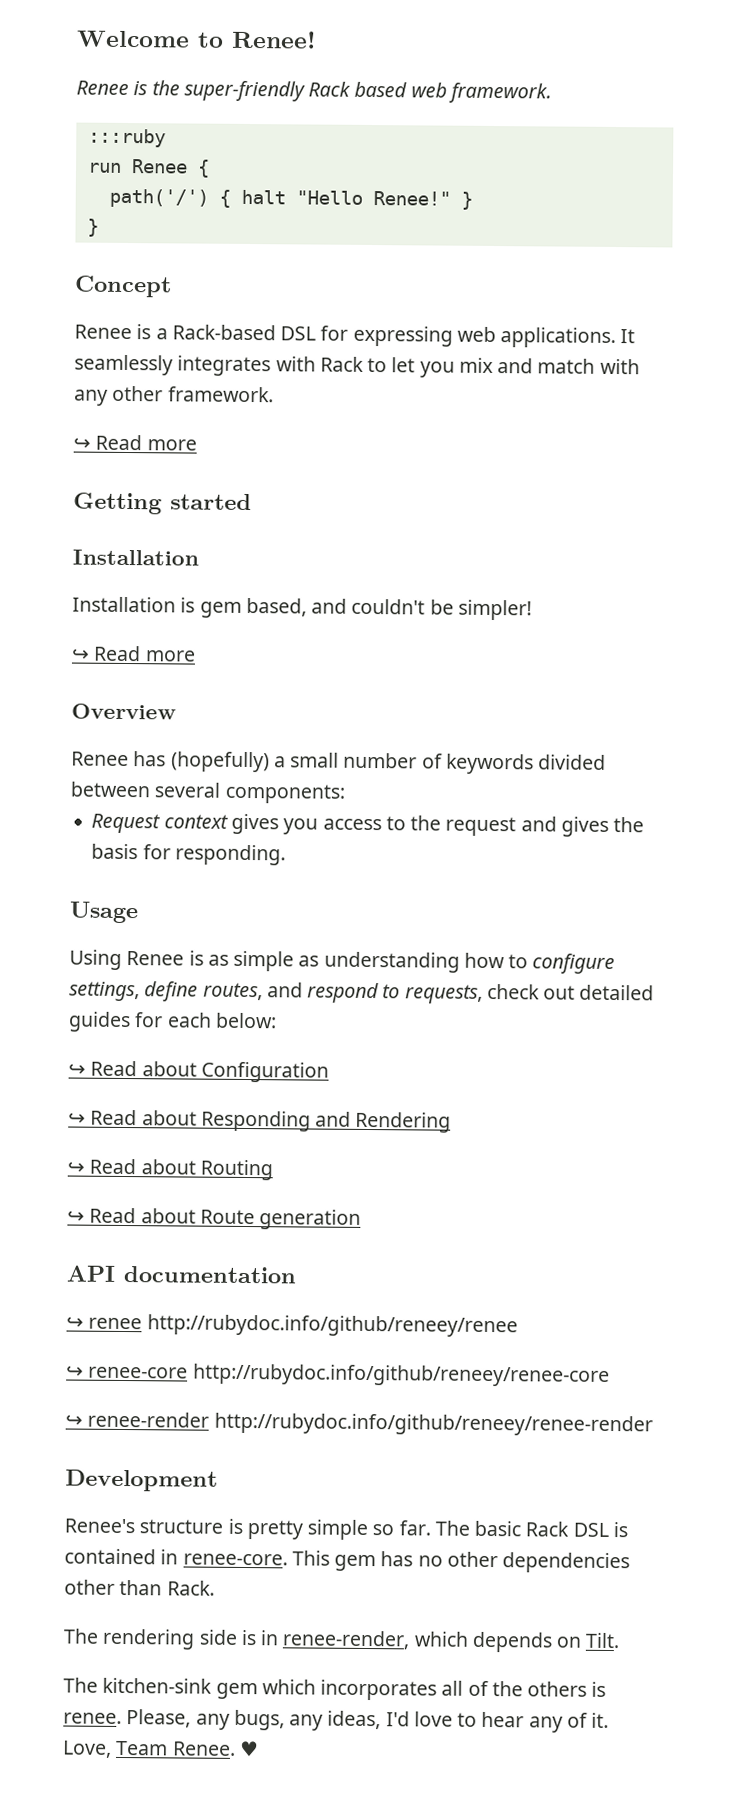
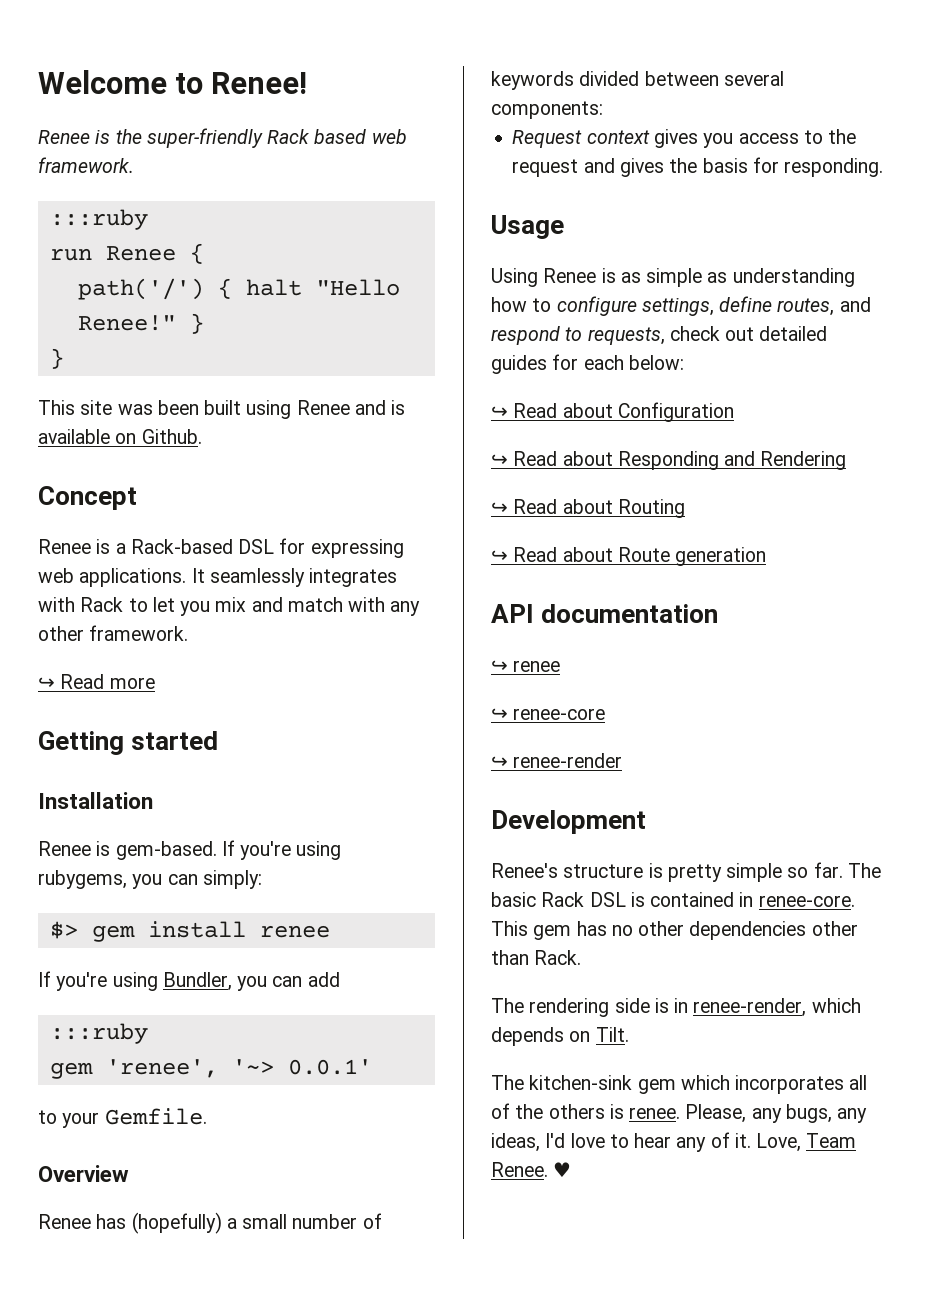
+ This site was been built using Renee and is available on Github.
- Installation is gem based, and couldn't be simpler!
- ↪ Read more
+ Renee is gem-based. If you're using rubygems, you can simply:
+ $> gem install renee
+ If you're using Bundler, you can add
+ :::ruby
+ gem 'renee', '~> 0.0.1'
+ to your Gemfile.
- ↪ renee http://rubydoc.info/github/reneey/renee
+ ↪ renee
- ↪ renee-core http://rubydoc.info/github/reneey/renee-core
+ ↪ renee-core
- ↪ renee-render http://rubydoc.info/github/reneey/renee-render
+ ↪ renee-render

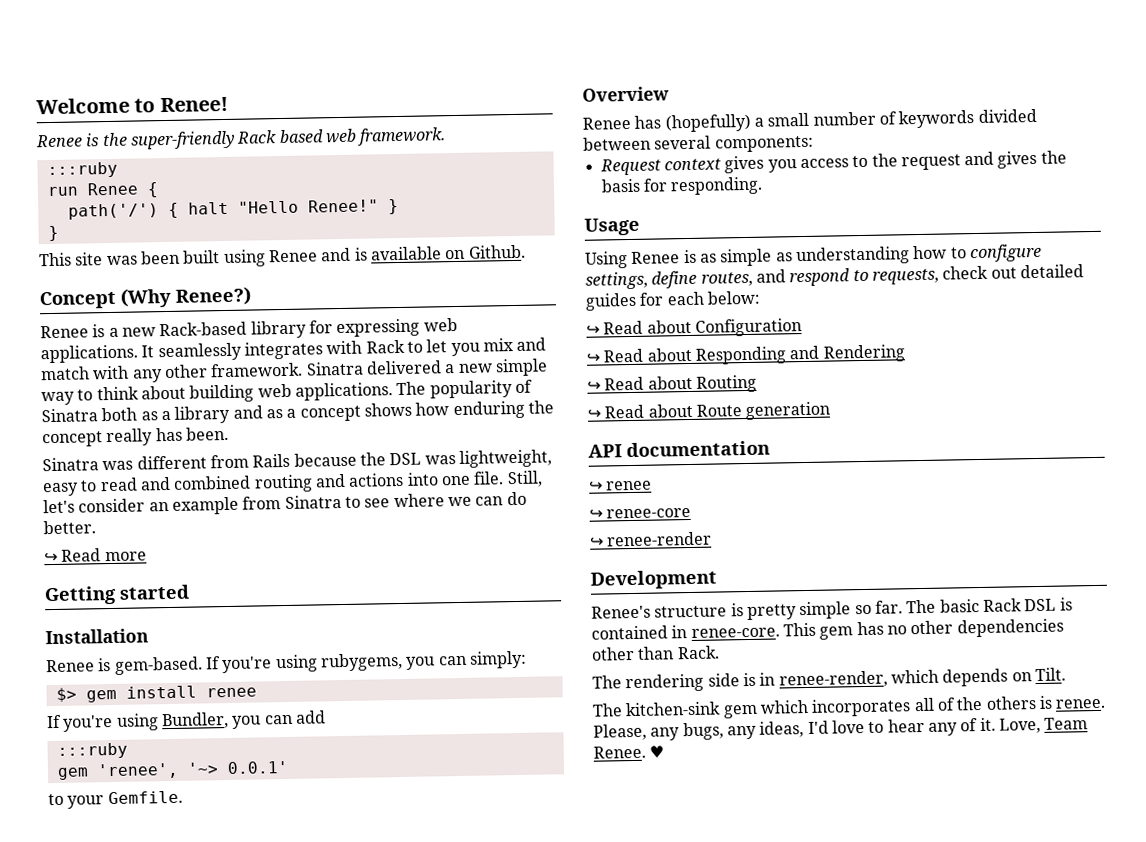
- Concept
+ Concept (Why Renee?)
- Renee is a Rack-based DSL for expressing web applications.
+ Renee is a new Rack-based library for expressing web applications.
+ Sinatra delivered a new simple way to think about building web applications. The popularity of Sinatra both as a library and as a concept shows how enduring the concept really has been.
+ Sinatra was different from Rails because the DSL was lightweight, easy to read and combined routing and actions into one file. Still, let's consider an example from Sinatra to see where we can do better.

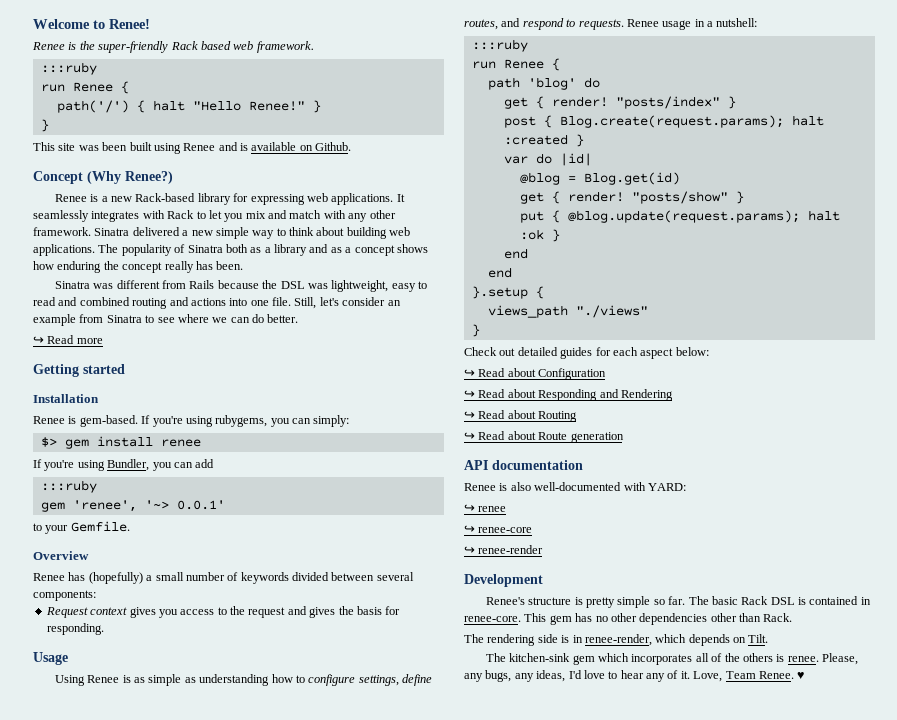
- Using Renee is as simple as understanding how to configure settings, define routes, and respond to requests, check out detailed guides for each below:
+ Using Renee is as simple as understanding how to configure settings, define routes, and respond to requests. Renee usage in a nutshell:
+ :::ruby
+ run Renee {
+ path 'blog' do
+ get { render! "posts/index" }
+ post { Blog.create(request.params); halt :created }
+ var do |id|
+ @blog = Blog.get(id)
+ get { render! "posts/show" }
+ put { @blog.update(request.params); halt :ok }
+ end
+ end
+ }.setup {
+ views_path "./views"
+ }
+ Check out detailed guides for each aspect below:
+ Renee is also well-documented with YARD:

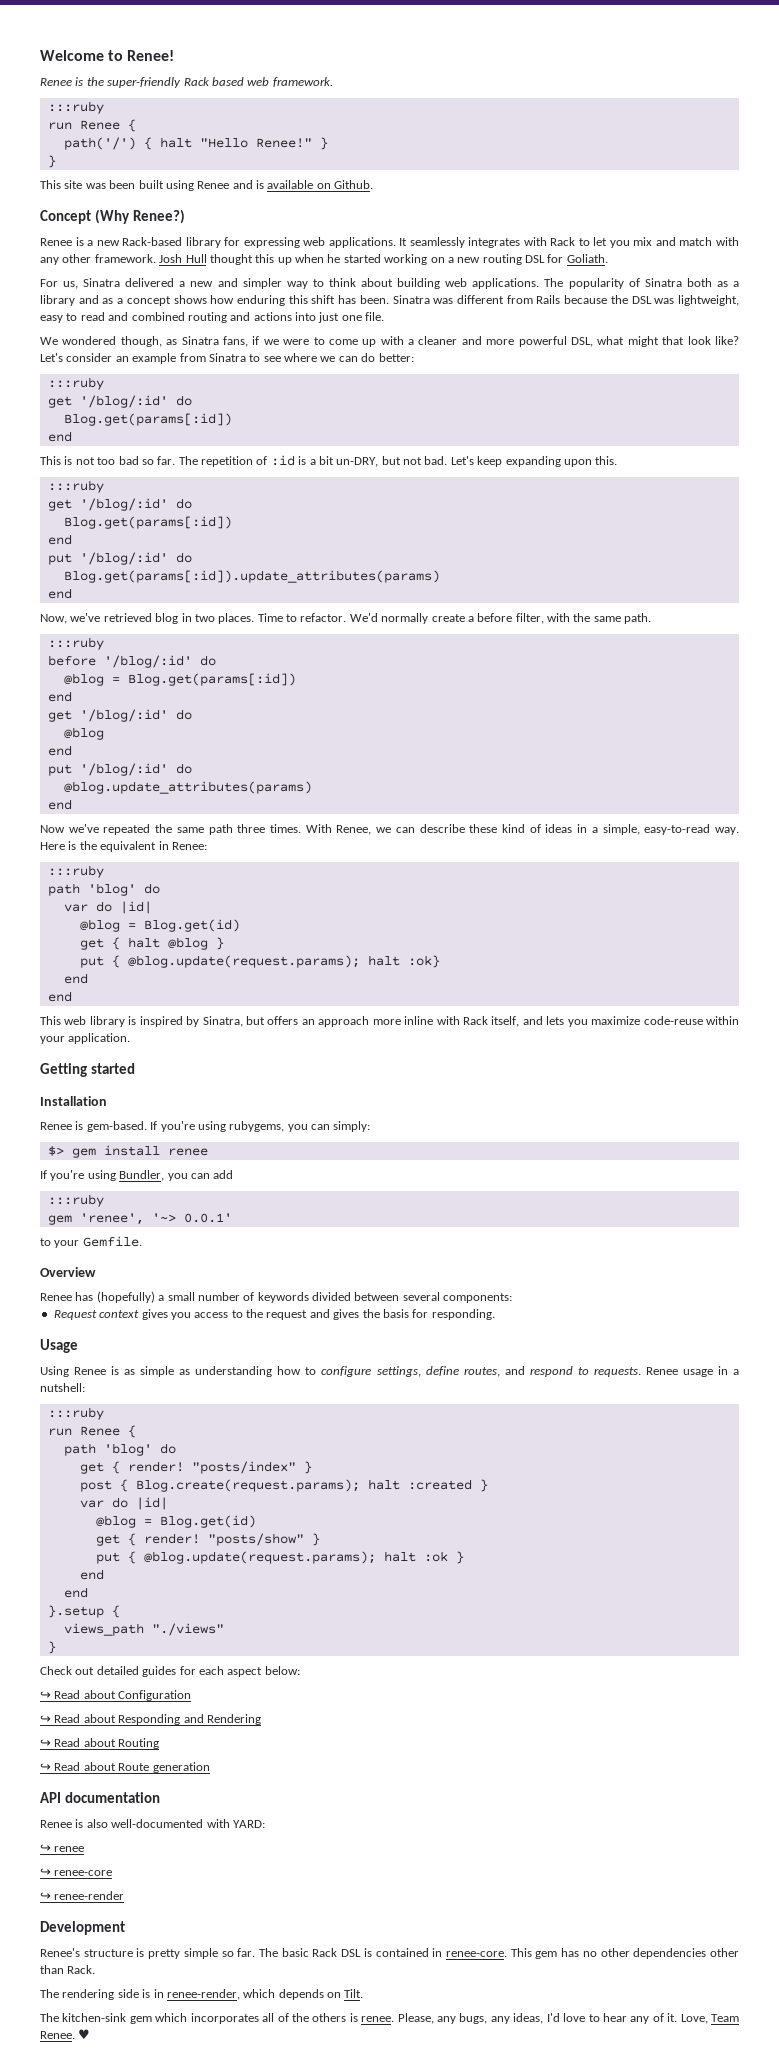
- Sinatra delivered a new simple way to think about building web applications.
+ Josh Hull thought this up when he started working on a new routing DSL for Goliath.
+ For us, Sinatra delivered a new and simpler way to think about building web applications.
- The popularity of Sinatra both as a library and as a concept shows how enduring the concept really has been.
- Sinatra was different from Rails because the DSL was lightweight, easy to read and combined routing and actions into one file. Still, let's consider an example from Sinatra to see where we can do better.
- ↪ Read more
+ The popularity of Sinatra both as a library and as a concept shows how enduring this shift has been. Sinatra was different from Rails because the DSL was lightweight, easy to read and combined routing and actions into just one file.
+ We wondered though, as Sinatra fans, if we were to come up with a cleaner and more powerful DSL, what might that look like? Let's consider an example from Sinatra to see where we can do better:
+ :::ruby
+ get '/blog/:id' do
+ Blog.get(params[:id])
+ end
+ This is not too bad so far. The repetition of :id is a bit un-DRY, but not bad. Let's keep expanding upon this.
+ :::ruby
+ get '/blog/:id' do
+ Blog.get(params[:id])
+ end
+ put '/blog/:id' do
+ Blog.get(params[:id]).update_attributes(params)
+ end
+ Now, we've retrieved blog in two places. Time to refactor. We'd normally create a before filter, with the same path.
+ :::ruby
+ before '/blog/:id' do
+ @blog = Blog.get(params[:id])
+ end
+ get '/blog/:id' do
+ @blog
+ end
+ put '/blog/:id' do
+ @blog.update_attributes(params)
+ end
+ Now we've repeated the same path three times. With Renee, we can describe these kind of ideas in a simple, easy-to-read way. Here is the equivalent in Renee:
+ :::ruby
+ path 'blog' do
+ var do |id|
+ @blog = Blog.get(id)
+ get { halt @blog }
+ put { @blog.update(request.params); halt :ok}
+ end
+ end
+ This web library is inspired by Sinatra, but offers an approach more inline with Rack itself, and lets you maximize code-reuse within your application.

